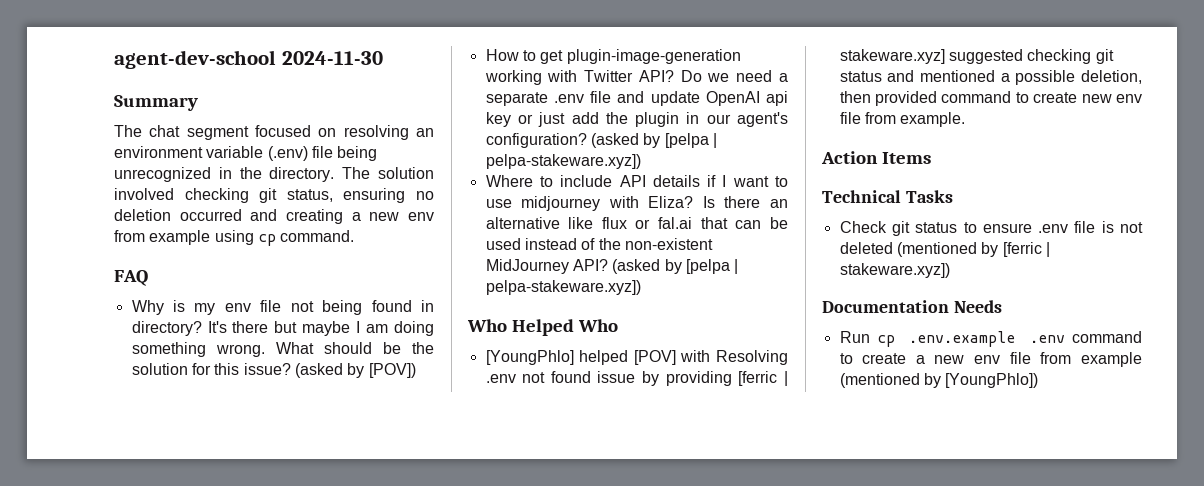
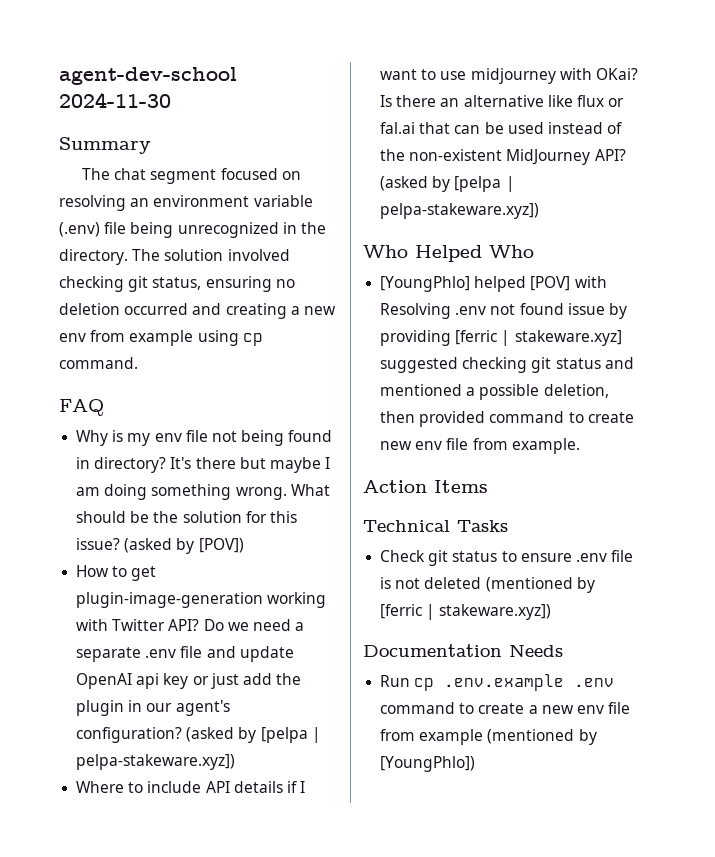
- Where to include API details if I want to use midjourney with Eliza?
+ Where to include API details if I want to use midjourney with OKai?

